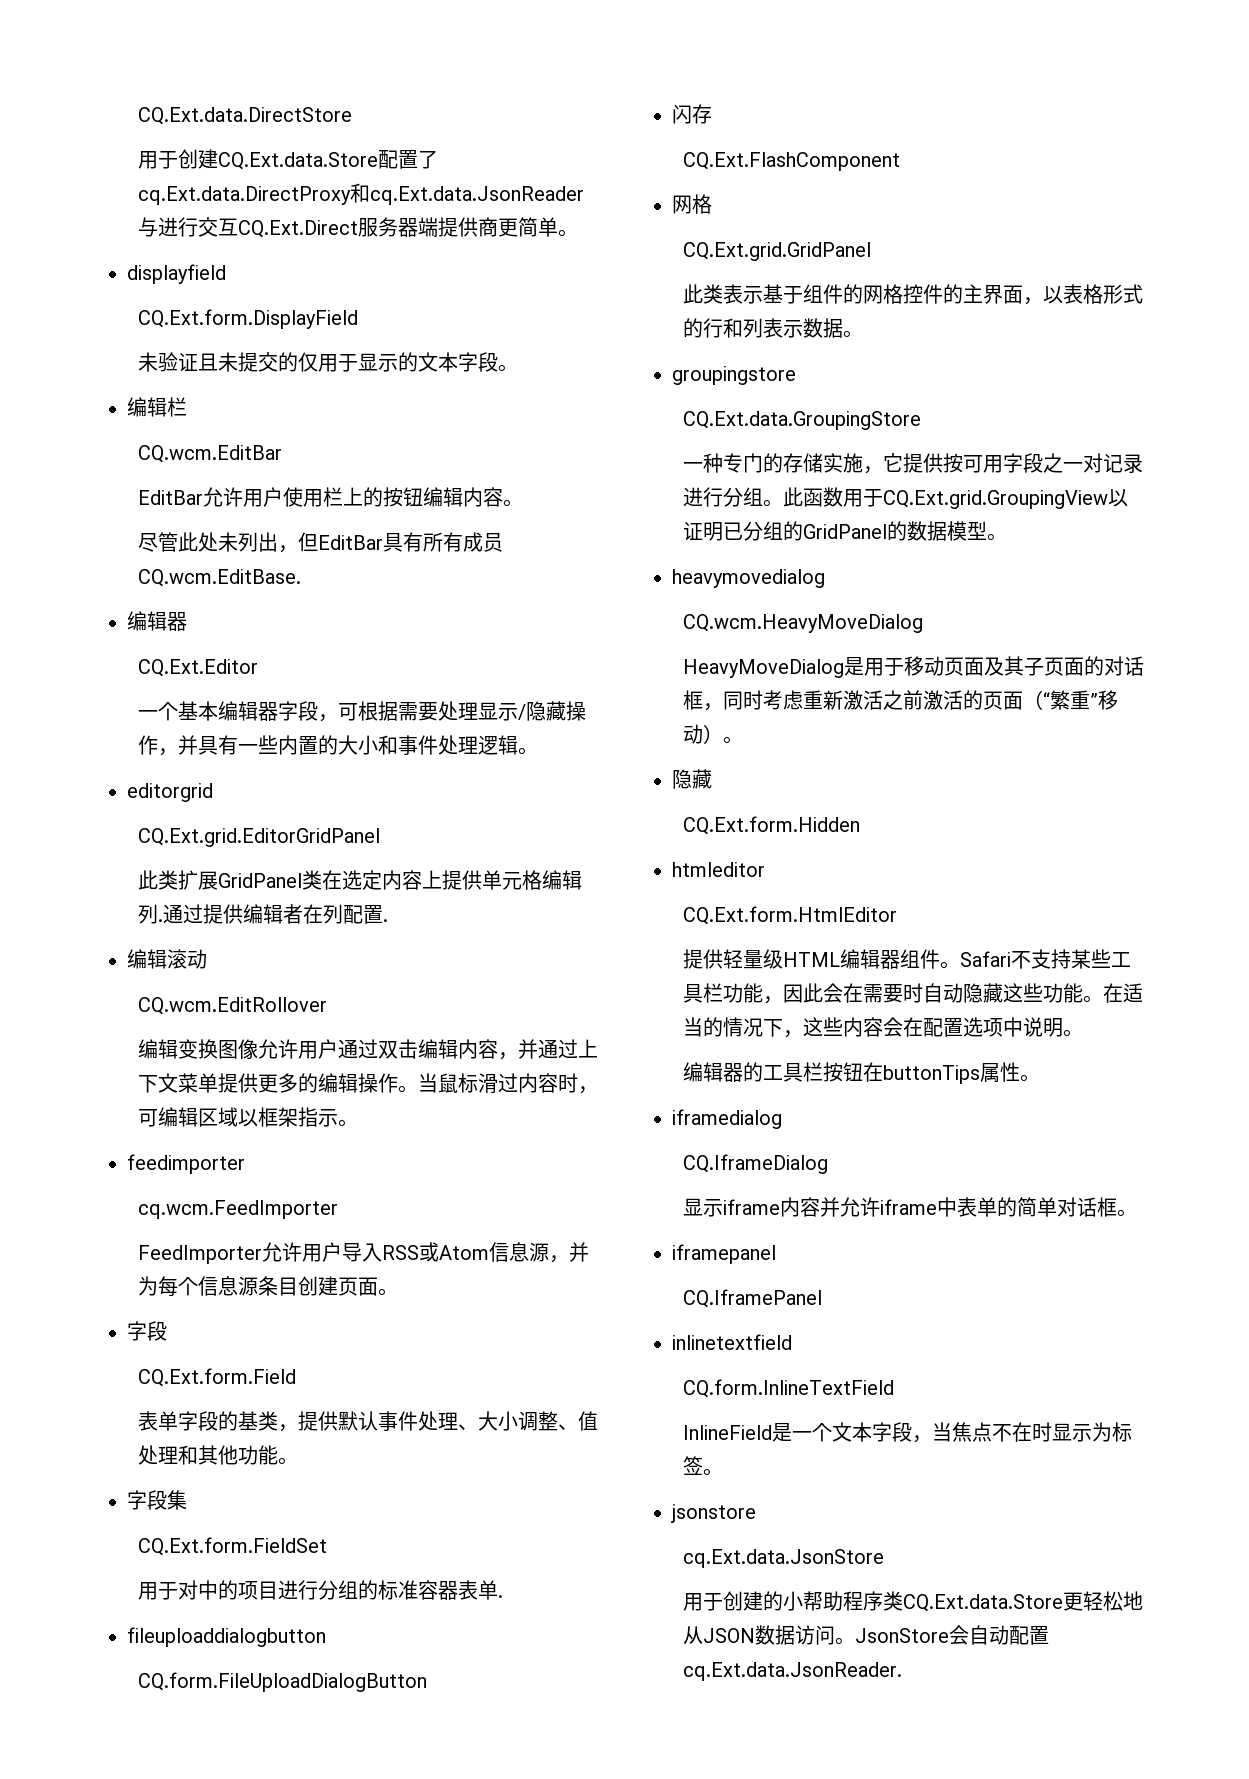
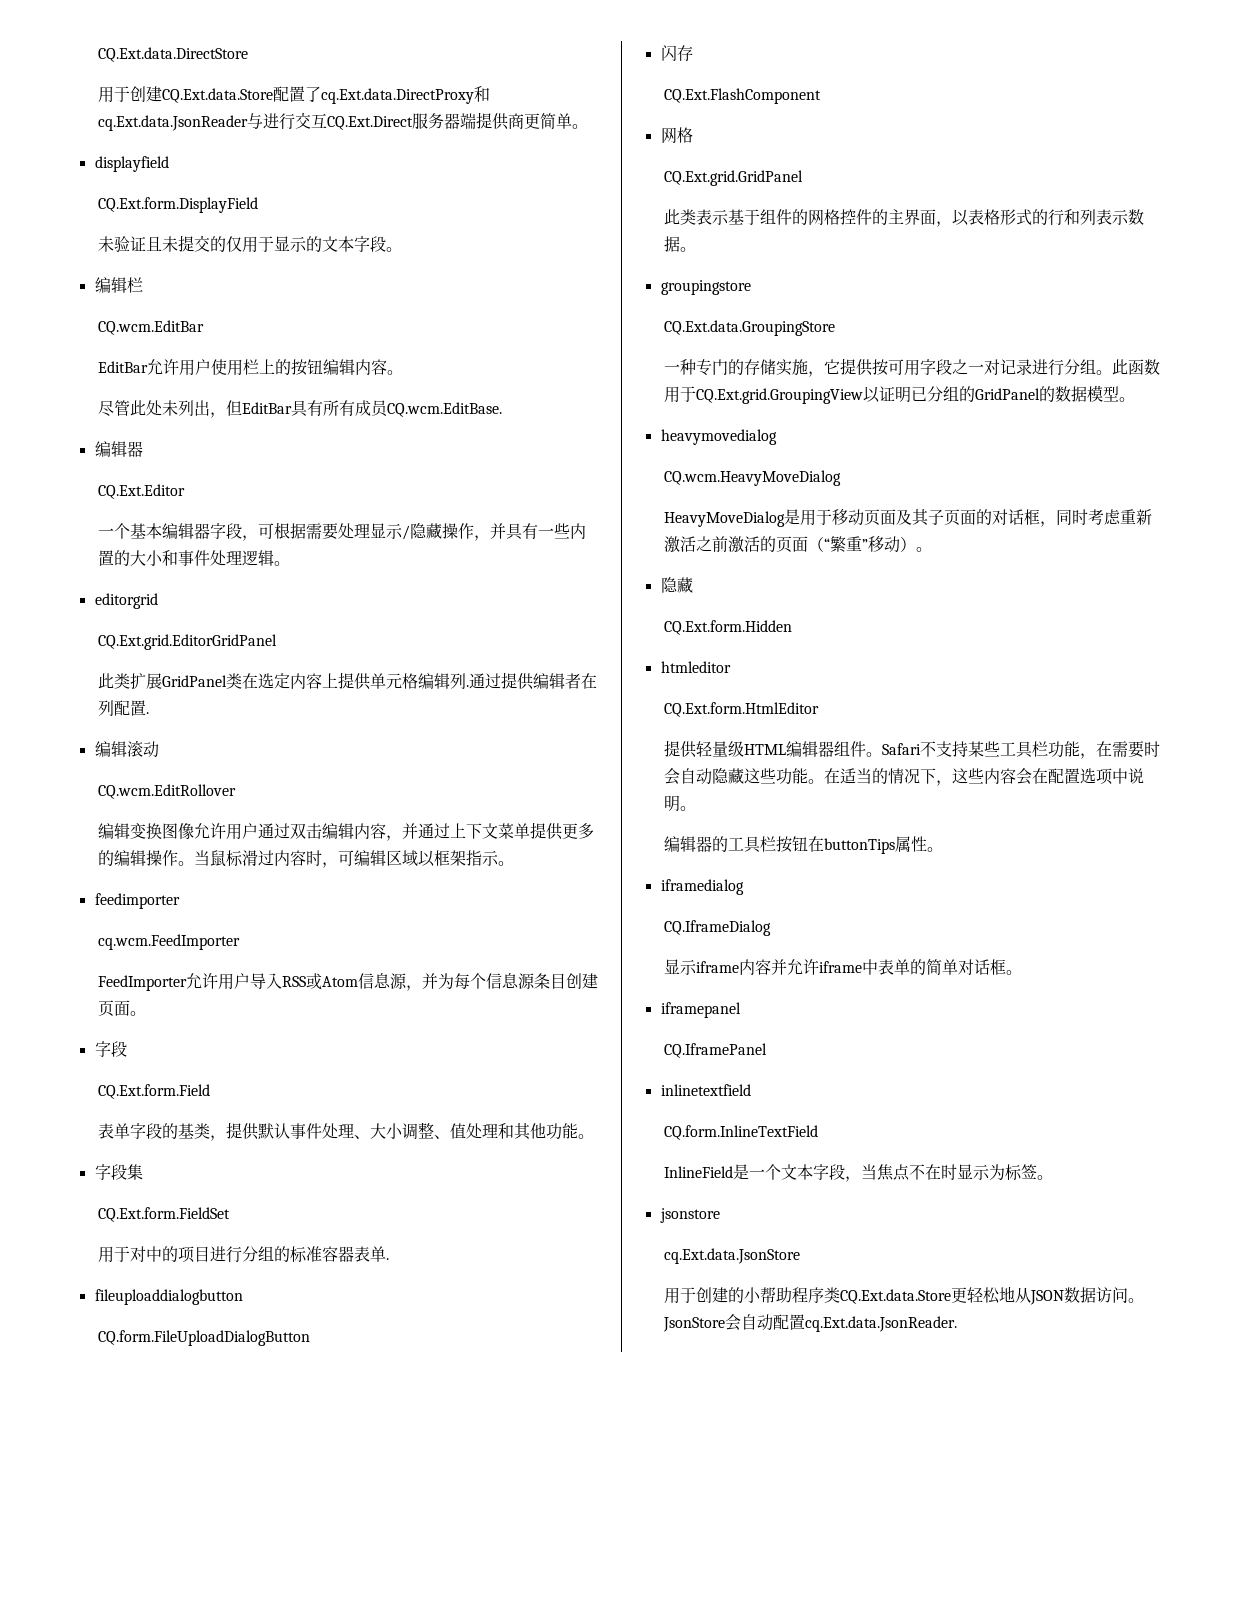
- Safari不支持某些工具栏功能，因此会在需要时自动隐藏这些功能。
+ Safari不支持某些工具栏功能，在需要时会自动隐藏这些功能。

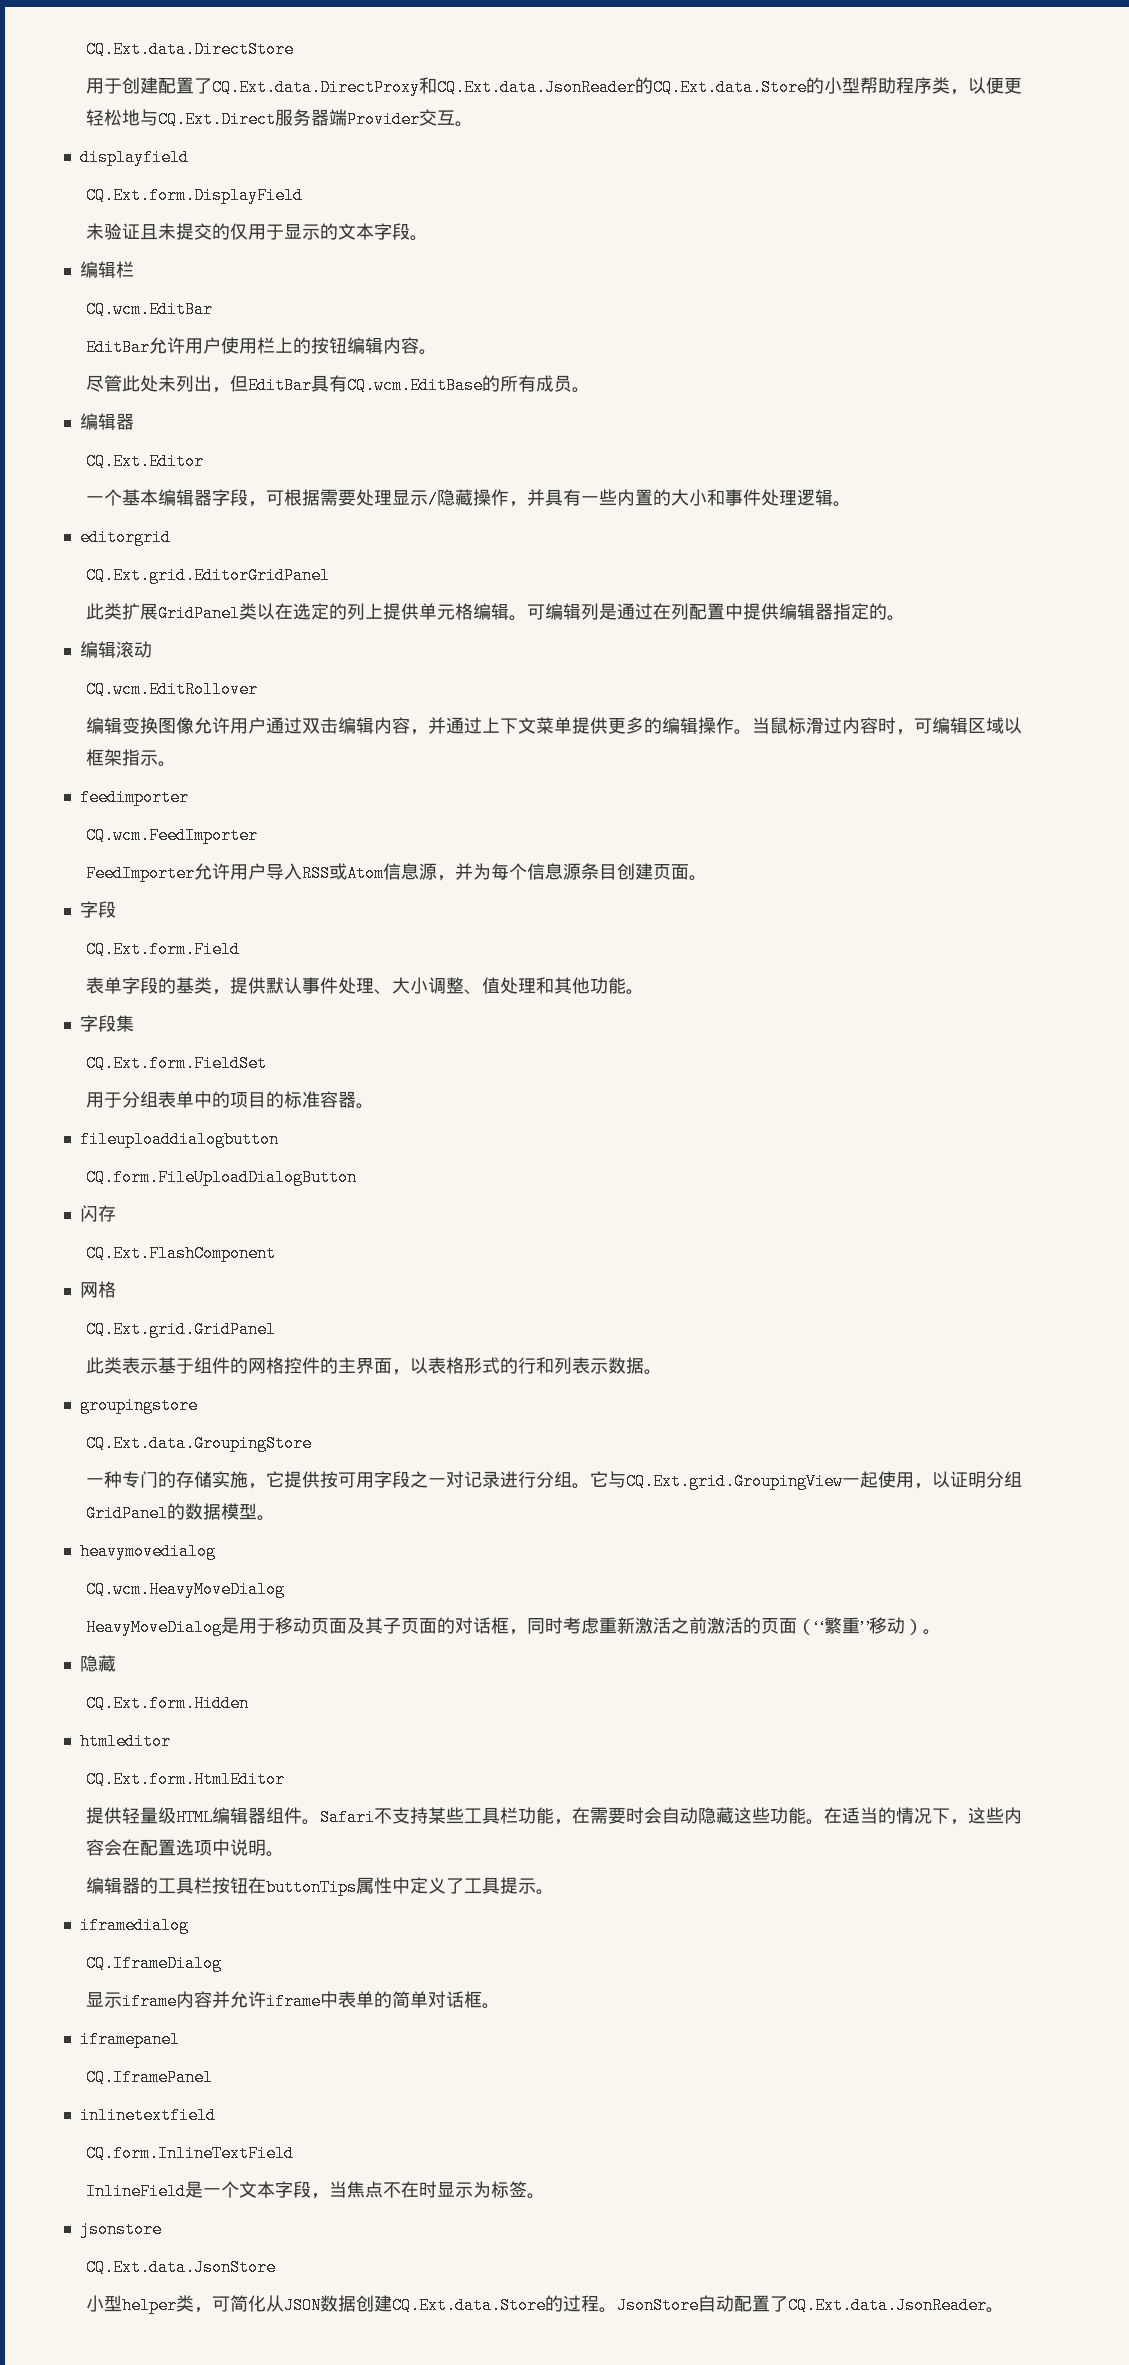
- 用于创建CQ.Ext.data.Store配置了cq.Ext.data.DirectProxy和cq.Ext.data.JsonReader与进行交互CQ.Ext.Direct服务器端提供商更简单。
+ 用于创建配置了CQ.Ext.data.DirectProxy和CQ.Ext.data.JsonReader的CQ.Ext.data.Store的小型帮助程序类，以便更轻松地与CQ.Ext.Direct服务器端Provider交互。
- 尽管此处未列出，但EditBar具有所有成员CQ.wcm.EditBase.
+ 尽管此处未列出，但EditBar具有CQ.wcm.EditBase的所有成员。
- 此类扩展GridPanel类在选定内容上提供单元格编辑列.通过提供编辑者在列配置.
+ 此类扩展GridPanel类以在选定的列上提供单元格编辑。可编辑列是通过在列配置中提供编辑器指定的。
- cq.wcm.FeedImporter
+ CQ.wcm.FeedImporter
- 用于对中的项目进行分组的标准容器表单.
+ 用于分组表单中的项目的标准容器。
- 此函数用于CQ.Ext.grid.GroupingView以证明已分组的GridPanel的数据模型。
+ 它与CQ.Ext.grid.GroupingView一起使用，以证明分组GridPanel的数据模型。
- 编辑器的工具栏按钮在buttonTips属性。
+ 编辑器的工具栏按钮在buttonTips属性中定义了工具提示。
- cq.Ext.data.JsonStore
- 用于创建的小帮助程序类CQ.Ext.data.Store更轻松地从JSON数据访问。JsonStore会自动配置cq.Ext.data.JsonReader.
+ CQ.Ext.data.JsonStore
+ 小型helper类，可简化从JSON数据创建CQ.Ext.data.Store的过程。JsonStore自动配置了CQ.Ext.data.JsonReader。

